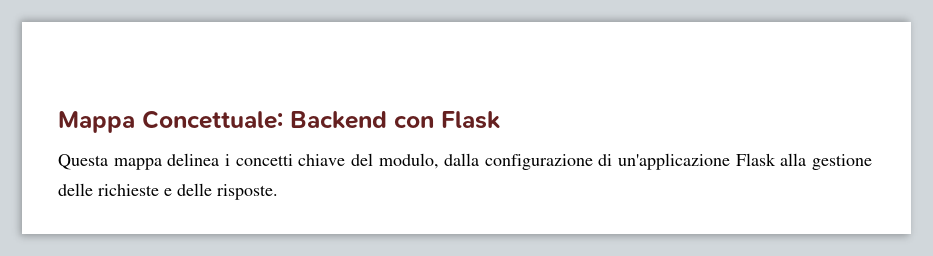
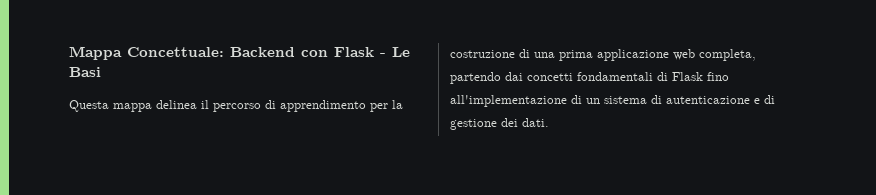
- Mappa Concettuale: Backend con Flask
+ Mappa Concettuale: Backend con Flask - Le Basi
- Questa mappa delinea i concetti chiave del modulo, dalla configurazione di un'applicazione Flask alla gestione delle richieste e delle risposte.
+ Questa mappa delinea il percorso di apprendimento per la costruzione di una prima applicazione web completa, partendo dai concetti fondamentali di Flask fino all'implementazione di un sistema di autenticazione e di gestione dei dati.

